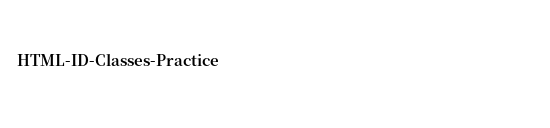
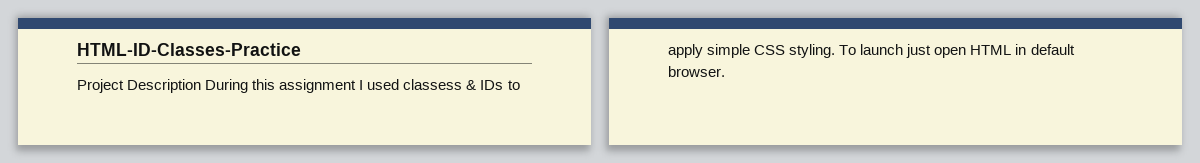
+ Project Description During this assignment I used classess & IDs to apply simple CSS styling. To launch just open HTML in default browser.

